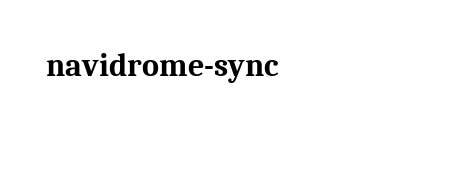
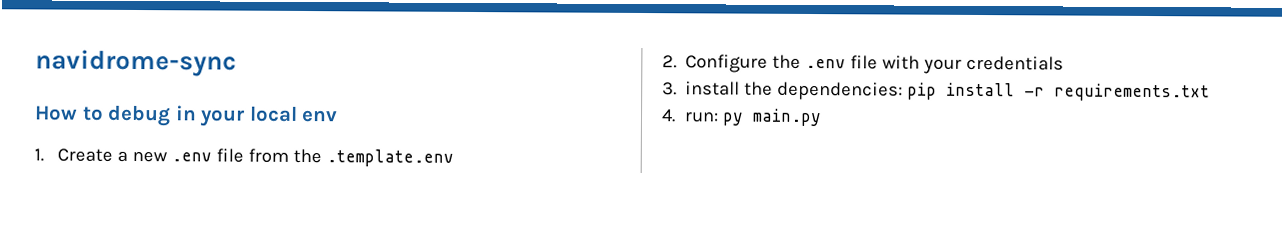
+ How to debug in your local env
+ 1. Create a new .env file from the .template.env
+ 2. Configure the .env file with your credentials
+ 3. install the dependencies: pip install -r requirements.txt
+ 4. run: py main.py

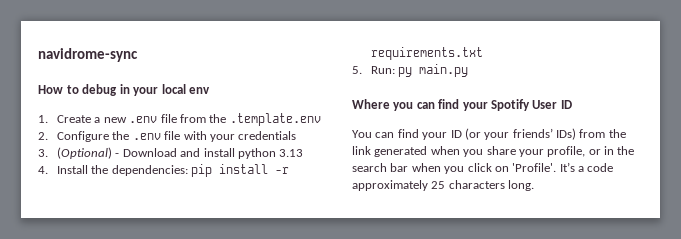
- 3. install the dependencies: pip install -r requirements.txt
+ 3. (Optional) - Download and install python 3.13
+ 4. Install the dependencies: pip install -r requirements.txt
- 4. run: py main.py
+ 5. Run: py main.py
+ Where you can find your Spotify User ID
+ You can find your ID (or your friends’ IDs) from the link generated when you share your profile, or in the search bar when you click on 'Profile'. It’s a code approximately 25 characters long.

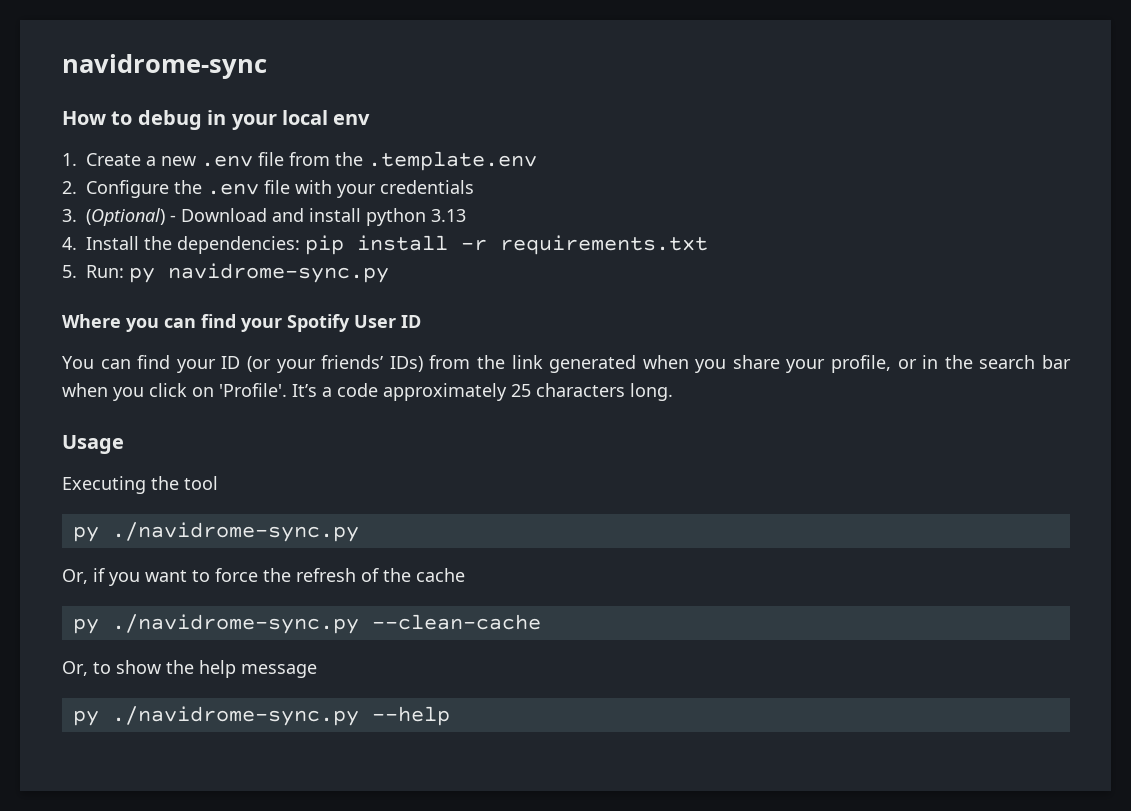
- 5. Run: py main.py
+ 5. Run: py navidrome-sync.py
+ Usage
+ Executing the tool
+ py ./navidrome-sync.py
+ Or, if you want to force the refresh of the cache
+ py ./navidrome-sync.py --clean-cache
+ Or, to show the help message
+ py ./navidrome-sync.py --help

